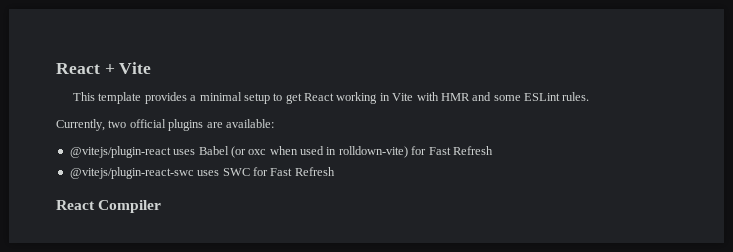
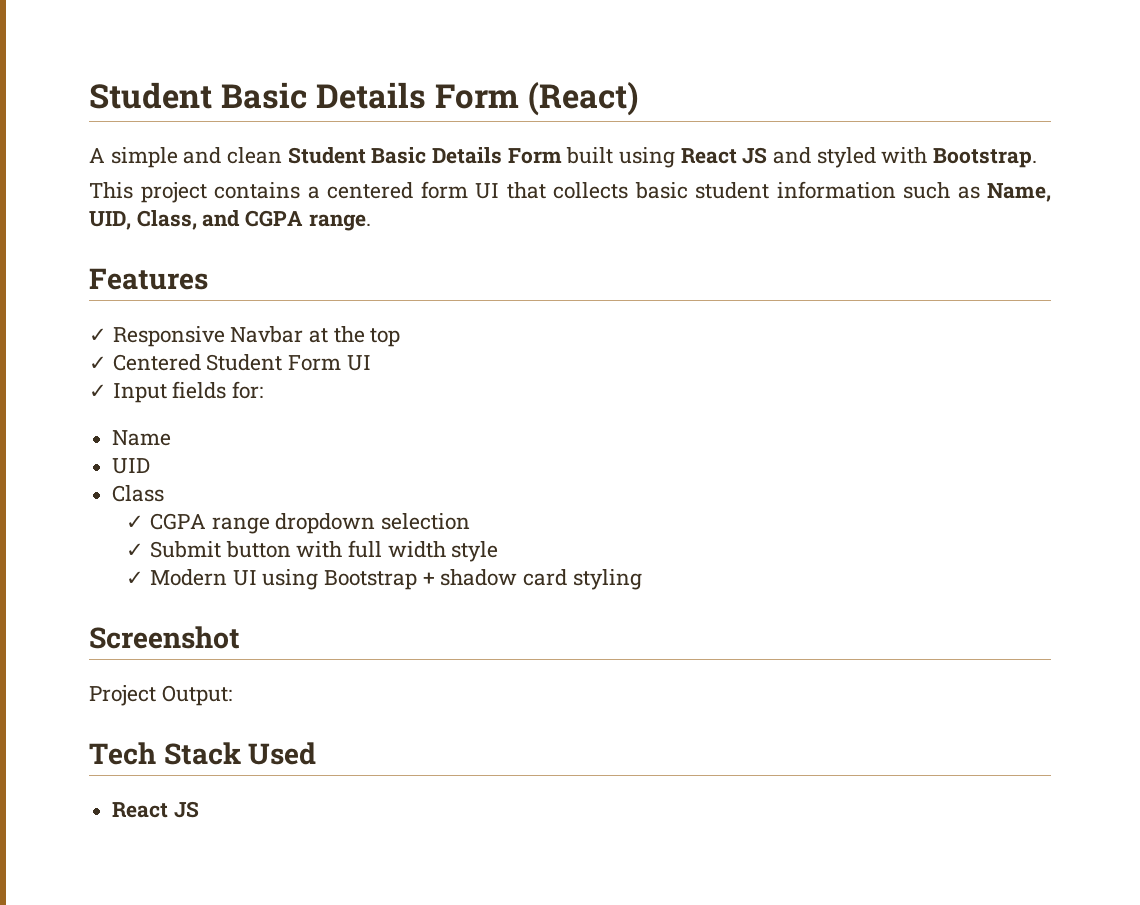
- React + Vite
- This template provides a minimal setup to get React working in Vite with HMR and some ESLint rules.
- Currently, two official plugins are available:
- @vitejs/plugin-react uses Babel (or oxc when used in rolldown-vite) for Fast Refresh
- @vitejs/plugin-react-swc uses SWC for Fast Refresh
- React Compiler
+ Student Basic Details Form (React)
+ A simple and clean Student Basic Details Form built using React JS and styled with Bootstrap.
+ This project contains a centered form UI that collects basic student information such as Name, UID, Class, and CGPA range.
+ Features
+ ✓ Responsive Navbar at the top
+ ✓ Centered Student Form UI
+ ✓ Input fields for:
+ Name
+ UID
+ Class
+ ✓ CGPA range dropdown selection
+ ✓ Submit button with full width style
+ ✓ Modern UI using Bootstrap + shadow card styling
+ Screenshot
+ Project Output:
+ Tech Stack Used
+ React JS

